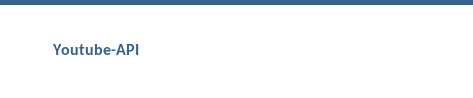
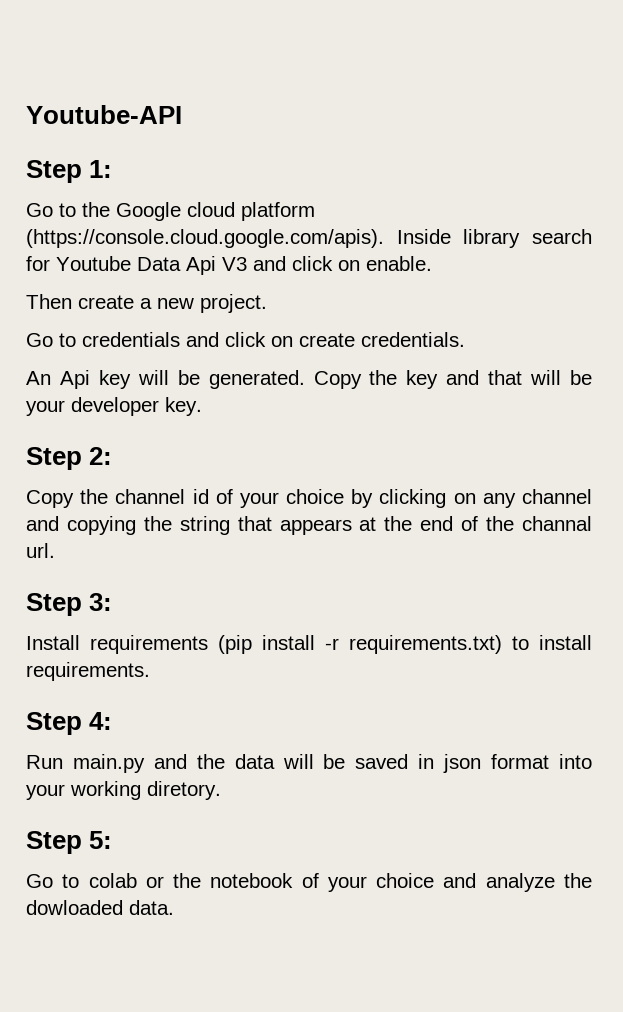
+ Step 1:
+ Go to the Google cloud platform (https://console.cloud.google.com/apis). Inside library search for Youtube Data Api V3 and click on enable.
+ Then create a new project.
+ Go to credentials and click on create credentials.
+ An Api key will be generated. Copy the key and that will be your developer key.
+ Step 2:
+ Copy the channel id of your choice by clicking on any channel and copying the string that appears at the end of the channal url.
+ Step 3:
+ Install requirements (pip install -r requirements.txt) to install requirements.
+ Step 4:
+ Run main.py and the data will be saved in json format into your working diretory.
+ Step 5:
+ Go to colab or the notebook of your choice and analyze the dowloaded data.

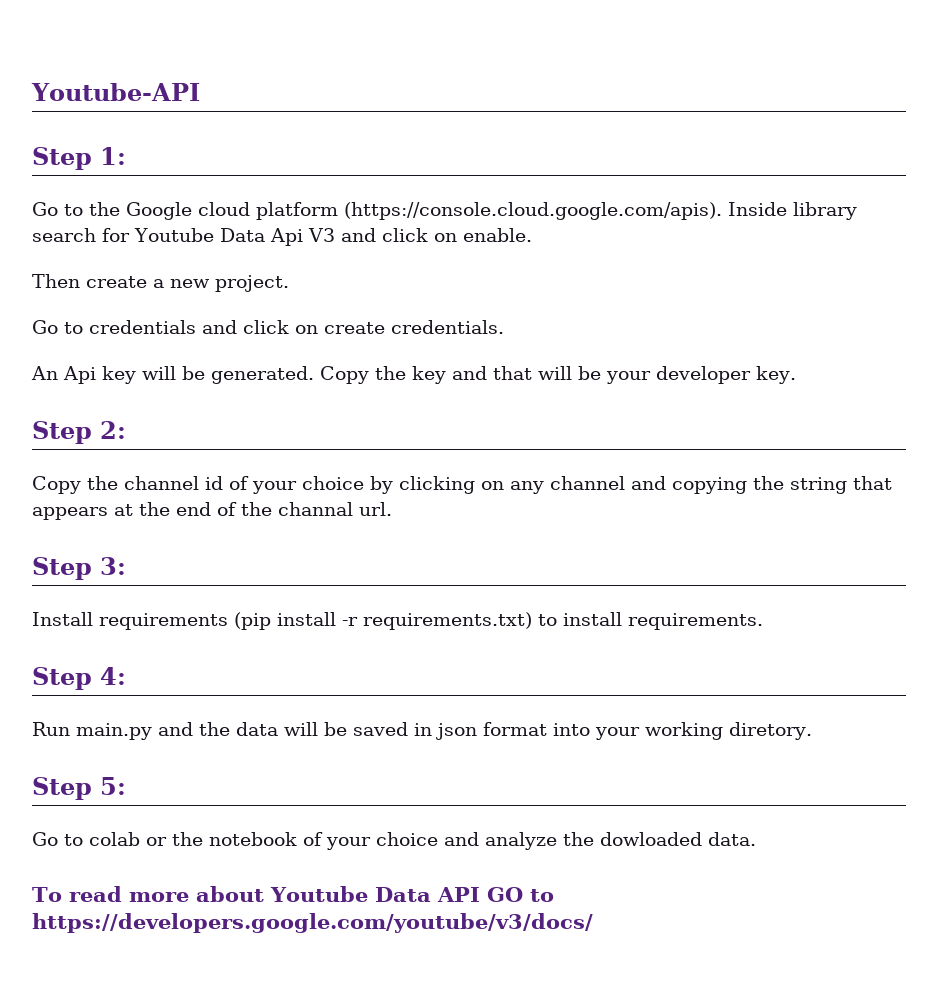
+ To read more about Youtube Data API GO to https://developers.google.com/youtube/v3/docs/

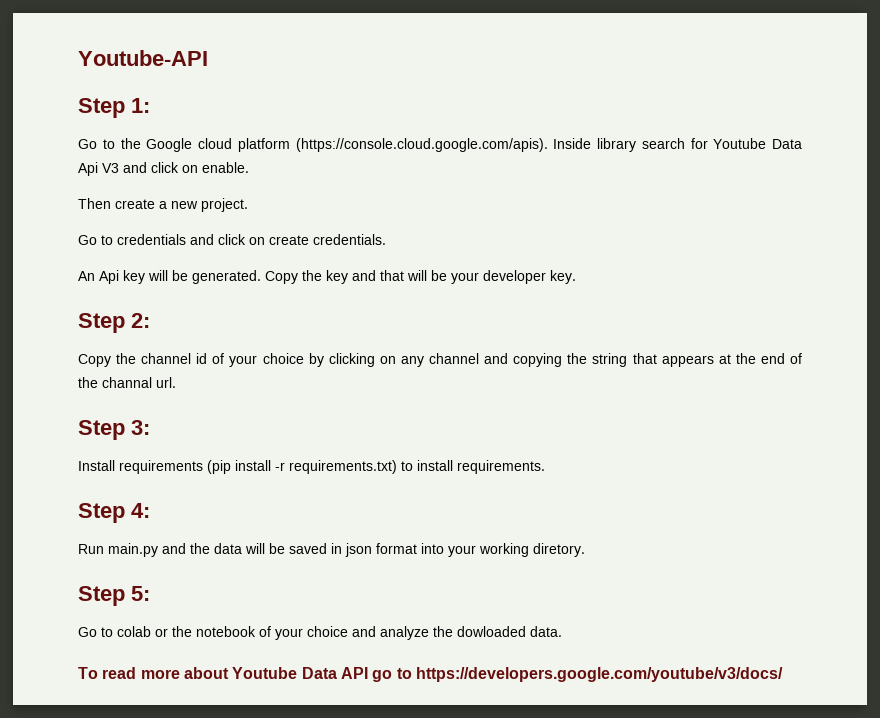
- To read more about Youtube Data API GO to https://developers.google.com/youtube/v3/docs/
+ To read more about Youtube Data API go to https://developers.google.com/youtube/v3/docs/

